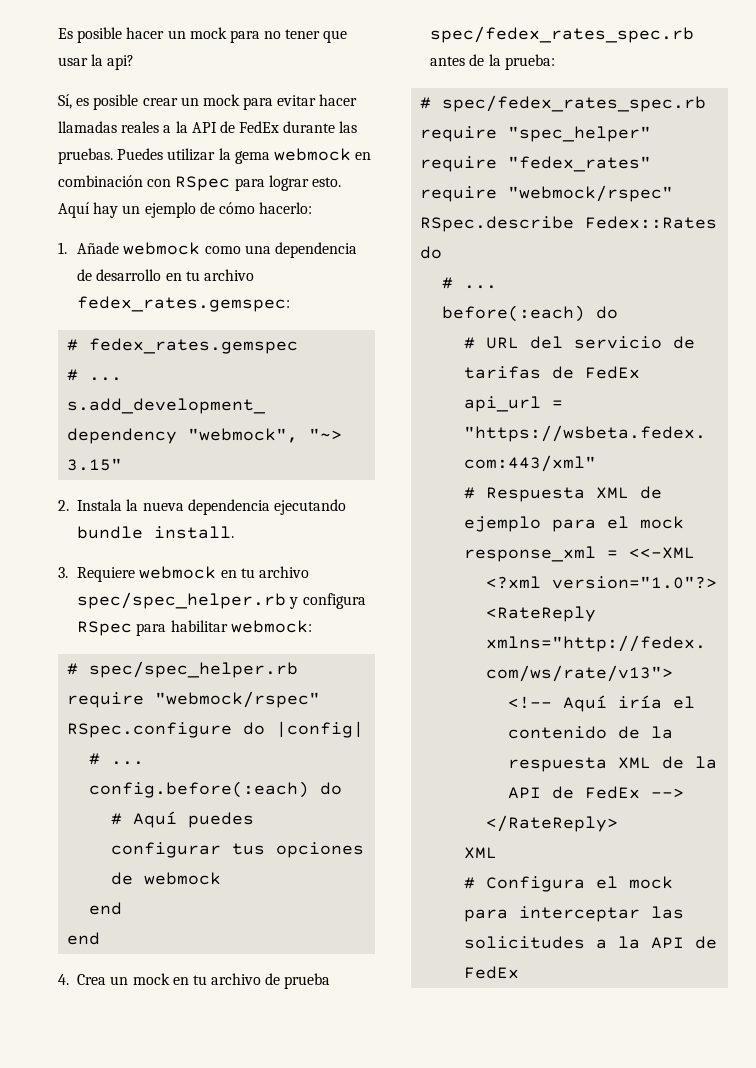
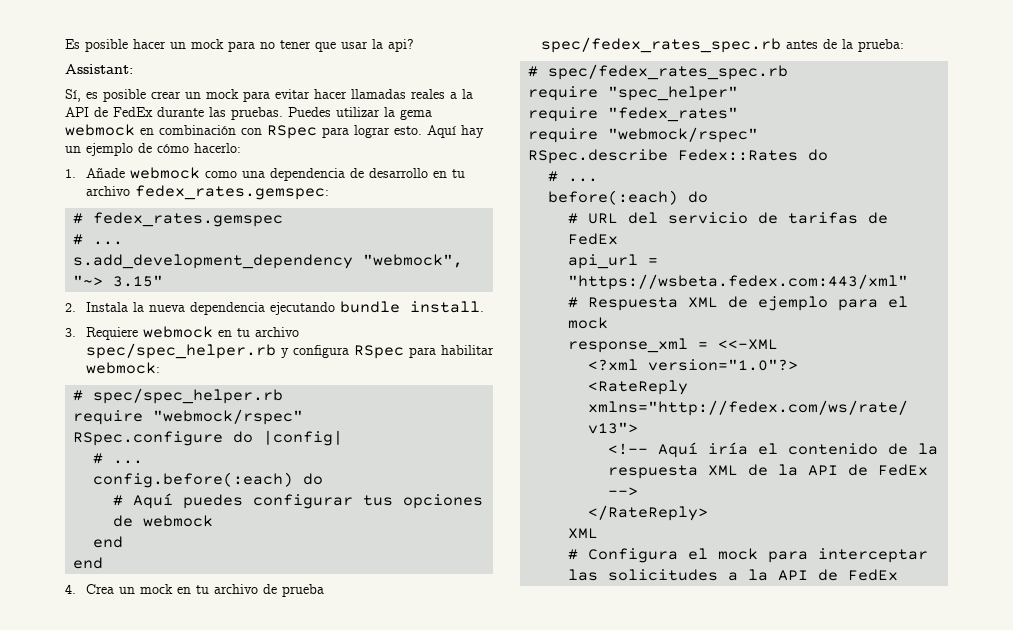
+ Assistant:

